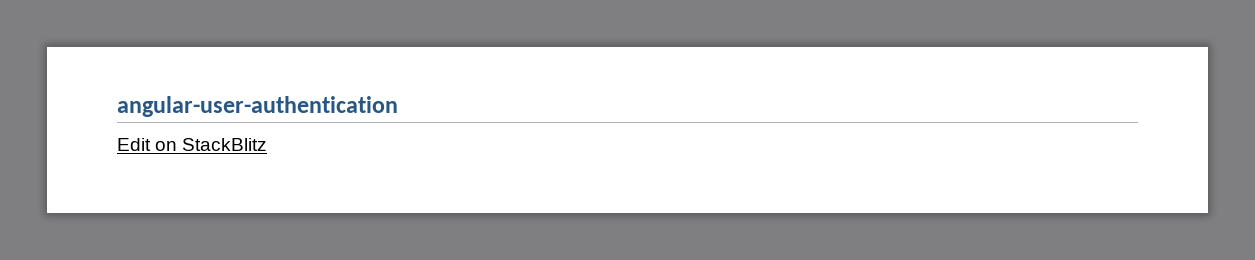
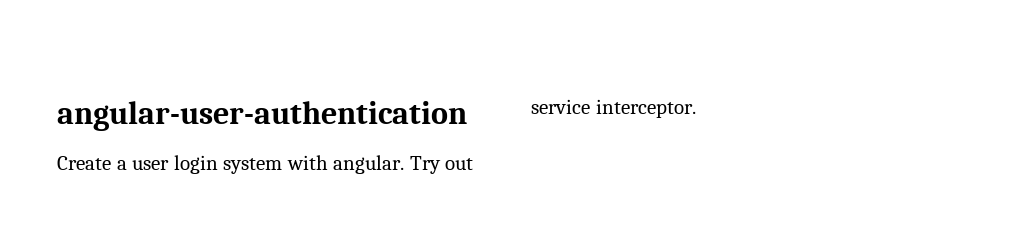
- Edit on StackBlitz
+ Create a user login system with angular. Try out service interceptor.

